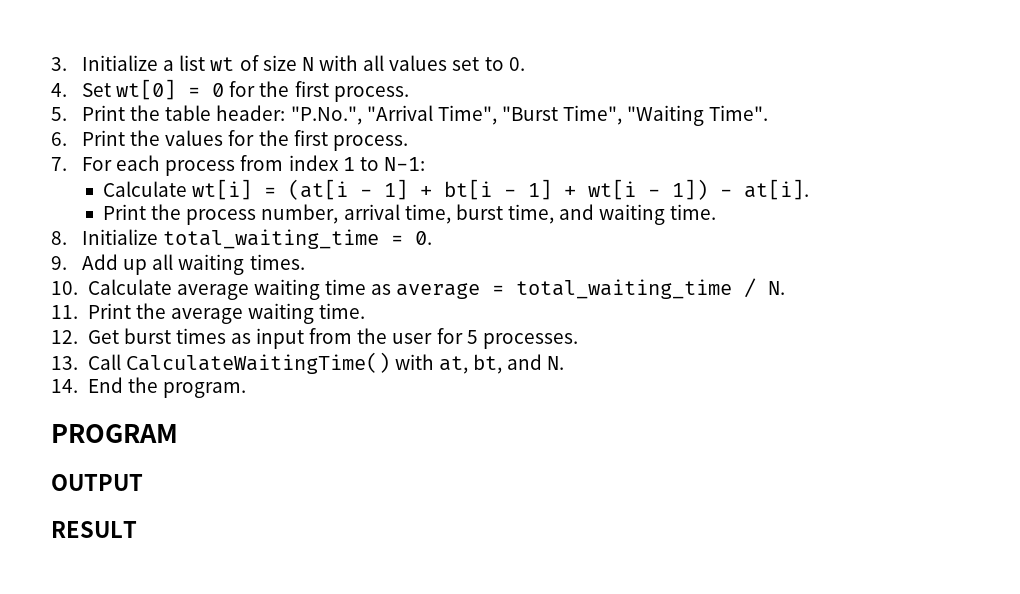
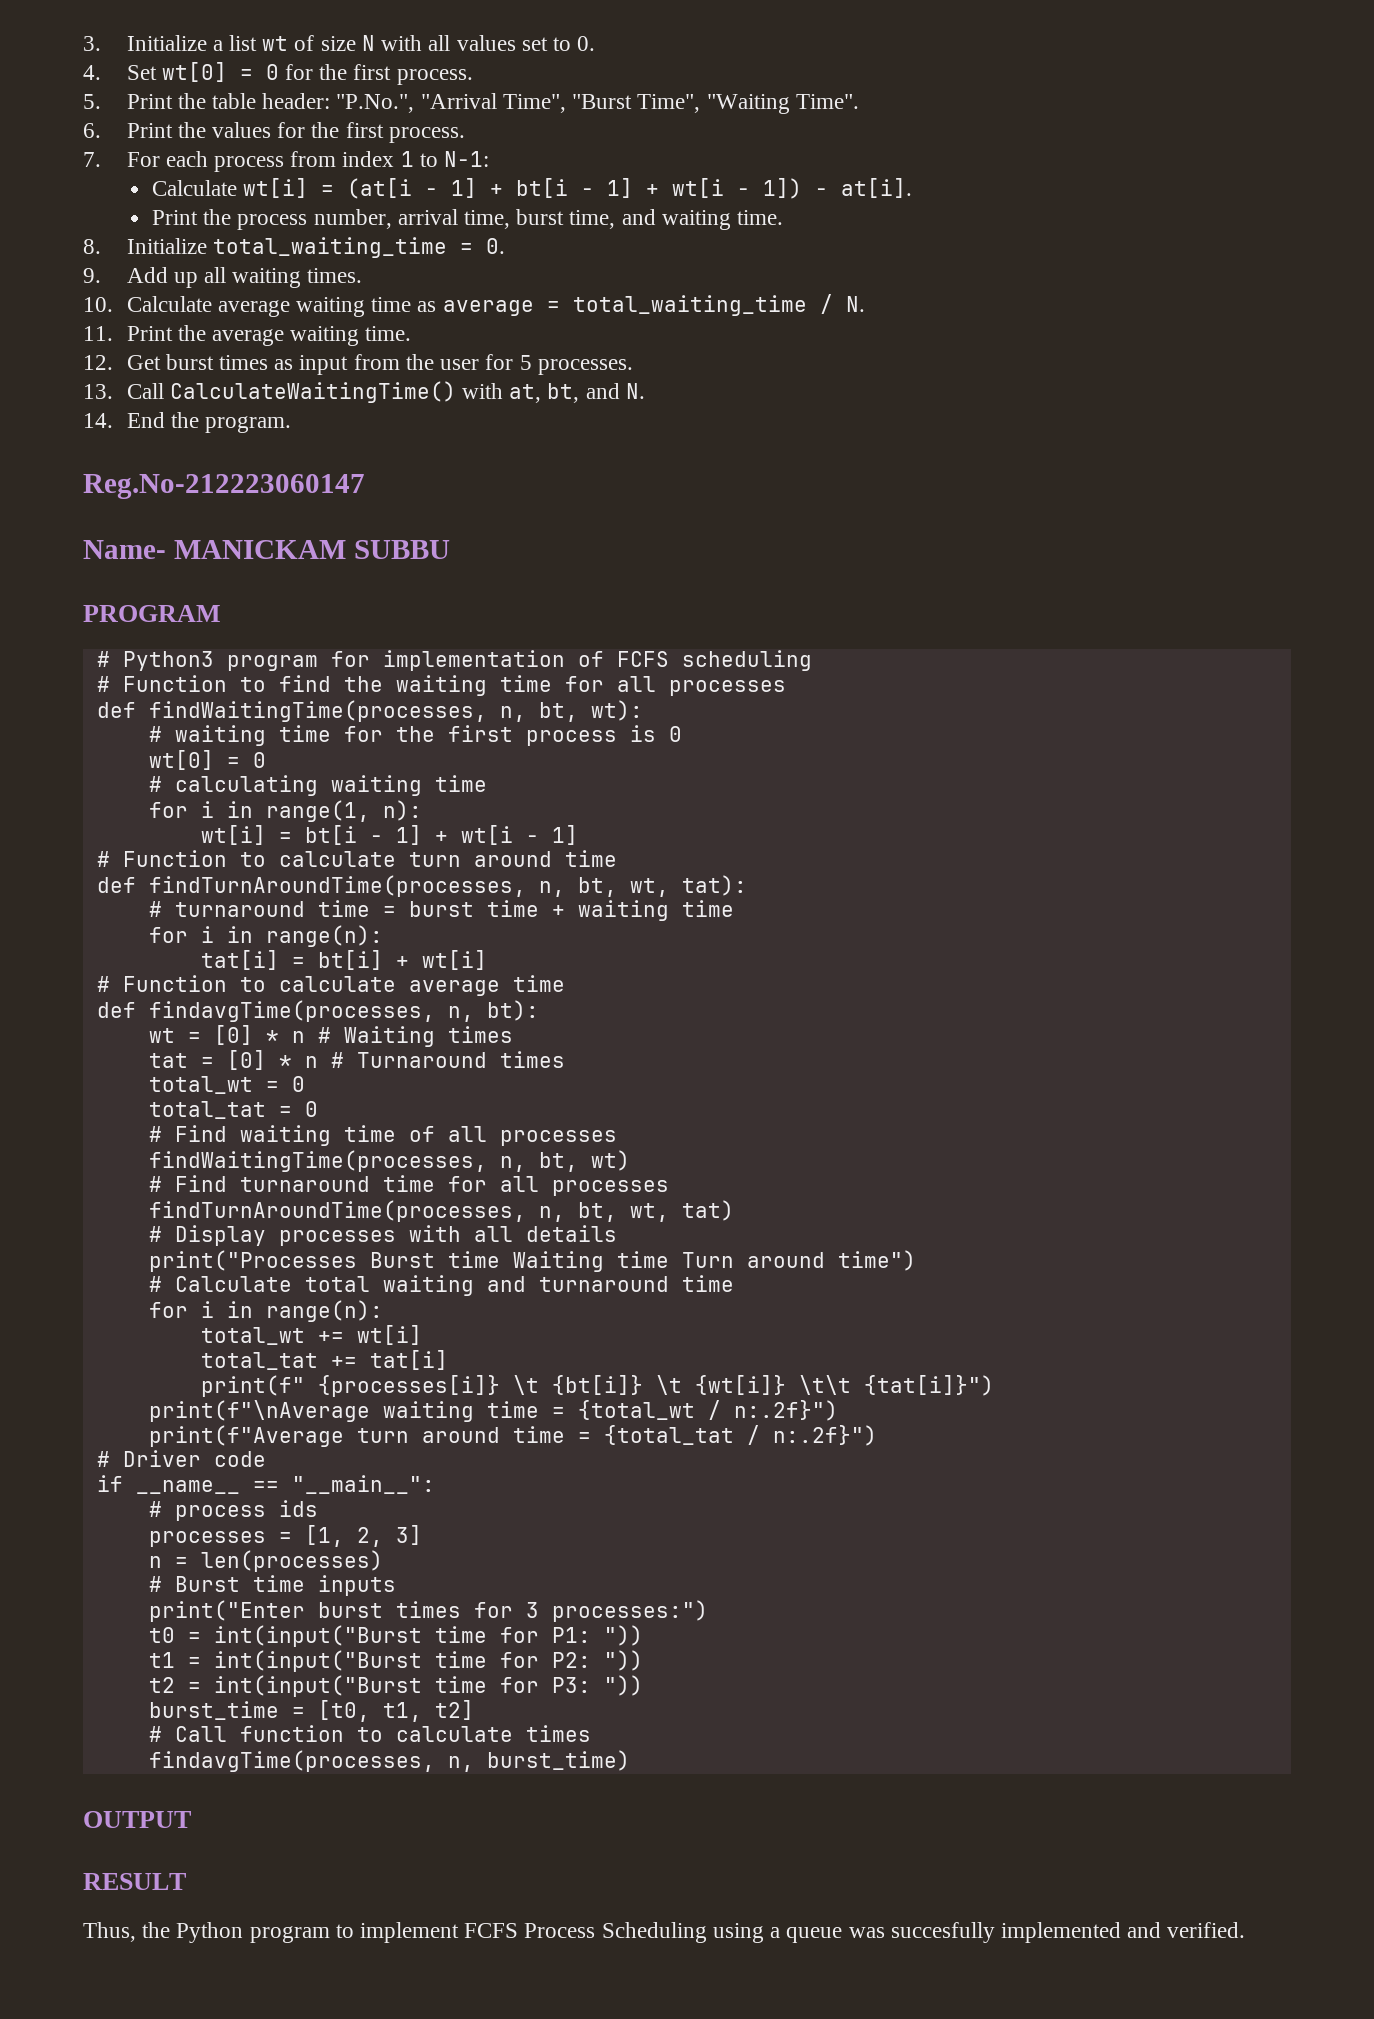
+ Reg.No-212223060147
+ Name- MANICKAM SUBBU
  PROGRAM
+ # Python3 program for implementation of FCFS scheduling
+ # Function to find the waiting time for all processes
+ def findWaitingTime(processes, n, bt, wt):
+ # waiting time for the first process is 0
+ wt[0] = 0
+ # calculating waiting time
+ for i in range(1, n):
+ wt[i] = bt[i - 1] + wt[i - 1]
+ # Function to calculate turn around time
+ def findTurnAroundTime(processes, n, bt, wt, tat):
+ # turnaround time = burst time + waiting time
+ for i in range(n):
+ tat[i] = bt[i] + wt[i]
+ # Function to calculate average time
+ def findavgTime(processes, n, bt):
+ wt = [0] * n # Waiting times
+ tat = [0] * n # Turnaround times
+ total_wt = 0
+ total_tat = 0
+ # Find waiting time of all processes
+ findWaitingTime(processes, n, bt, wt)
+ # Find turnaround time for all processes
+ findTurnAroundTime(processes, n, bt, wt, tat)
+ # Display processes with all details
+ print("Processes Burst time Waiting time Turn around time")
+ # Calculate total waiting and turnaround time
+ for i in range(n):
+ total_wt += wt[i]
+ total_tat += tat[i]
+ print(f" {processes[i]} \t {bt[i]} \t {wt[i]} \t\t {tat[i]}")
+ print(f"\nAverage waiting time = {total_wt / n:.2f}")
+ print(f"Average turn around time = {total_tat / n:.2f}")
+ # Driver code
+ if __name__ == "__main__":
+ # process ids
+ processes = [1, 2, 3]
+ n = len(processes)
+ # Burst time inputs
+ print("Enter burst times for 3 processes:")
+ t0 = int(input("Burst time for P1: "))
+ t1 = int(input("Burst time for P2: "))
+ t2 = int(input("Burst time for P3: "))
+ burst_time = [t0, t1, t2]
+ # Call function to calculate times
+ findavgTime(processes, n, burst_time)
  OUTPUT
  RESULT
+ Thus, the Python program to implement FCFS Process Scheduling using a queue was succesfully implemented and verified.

